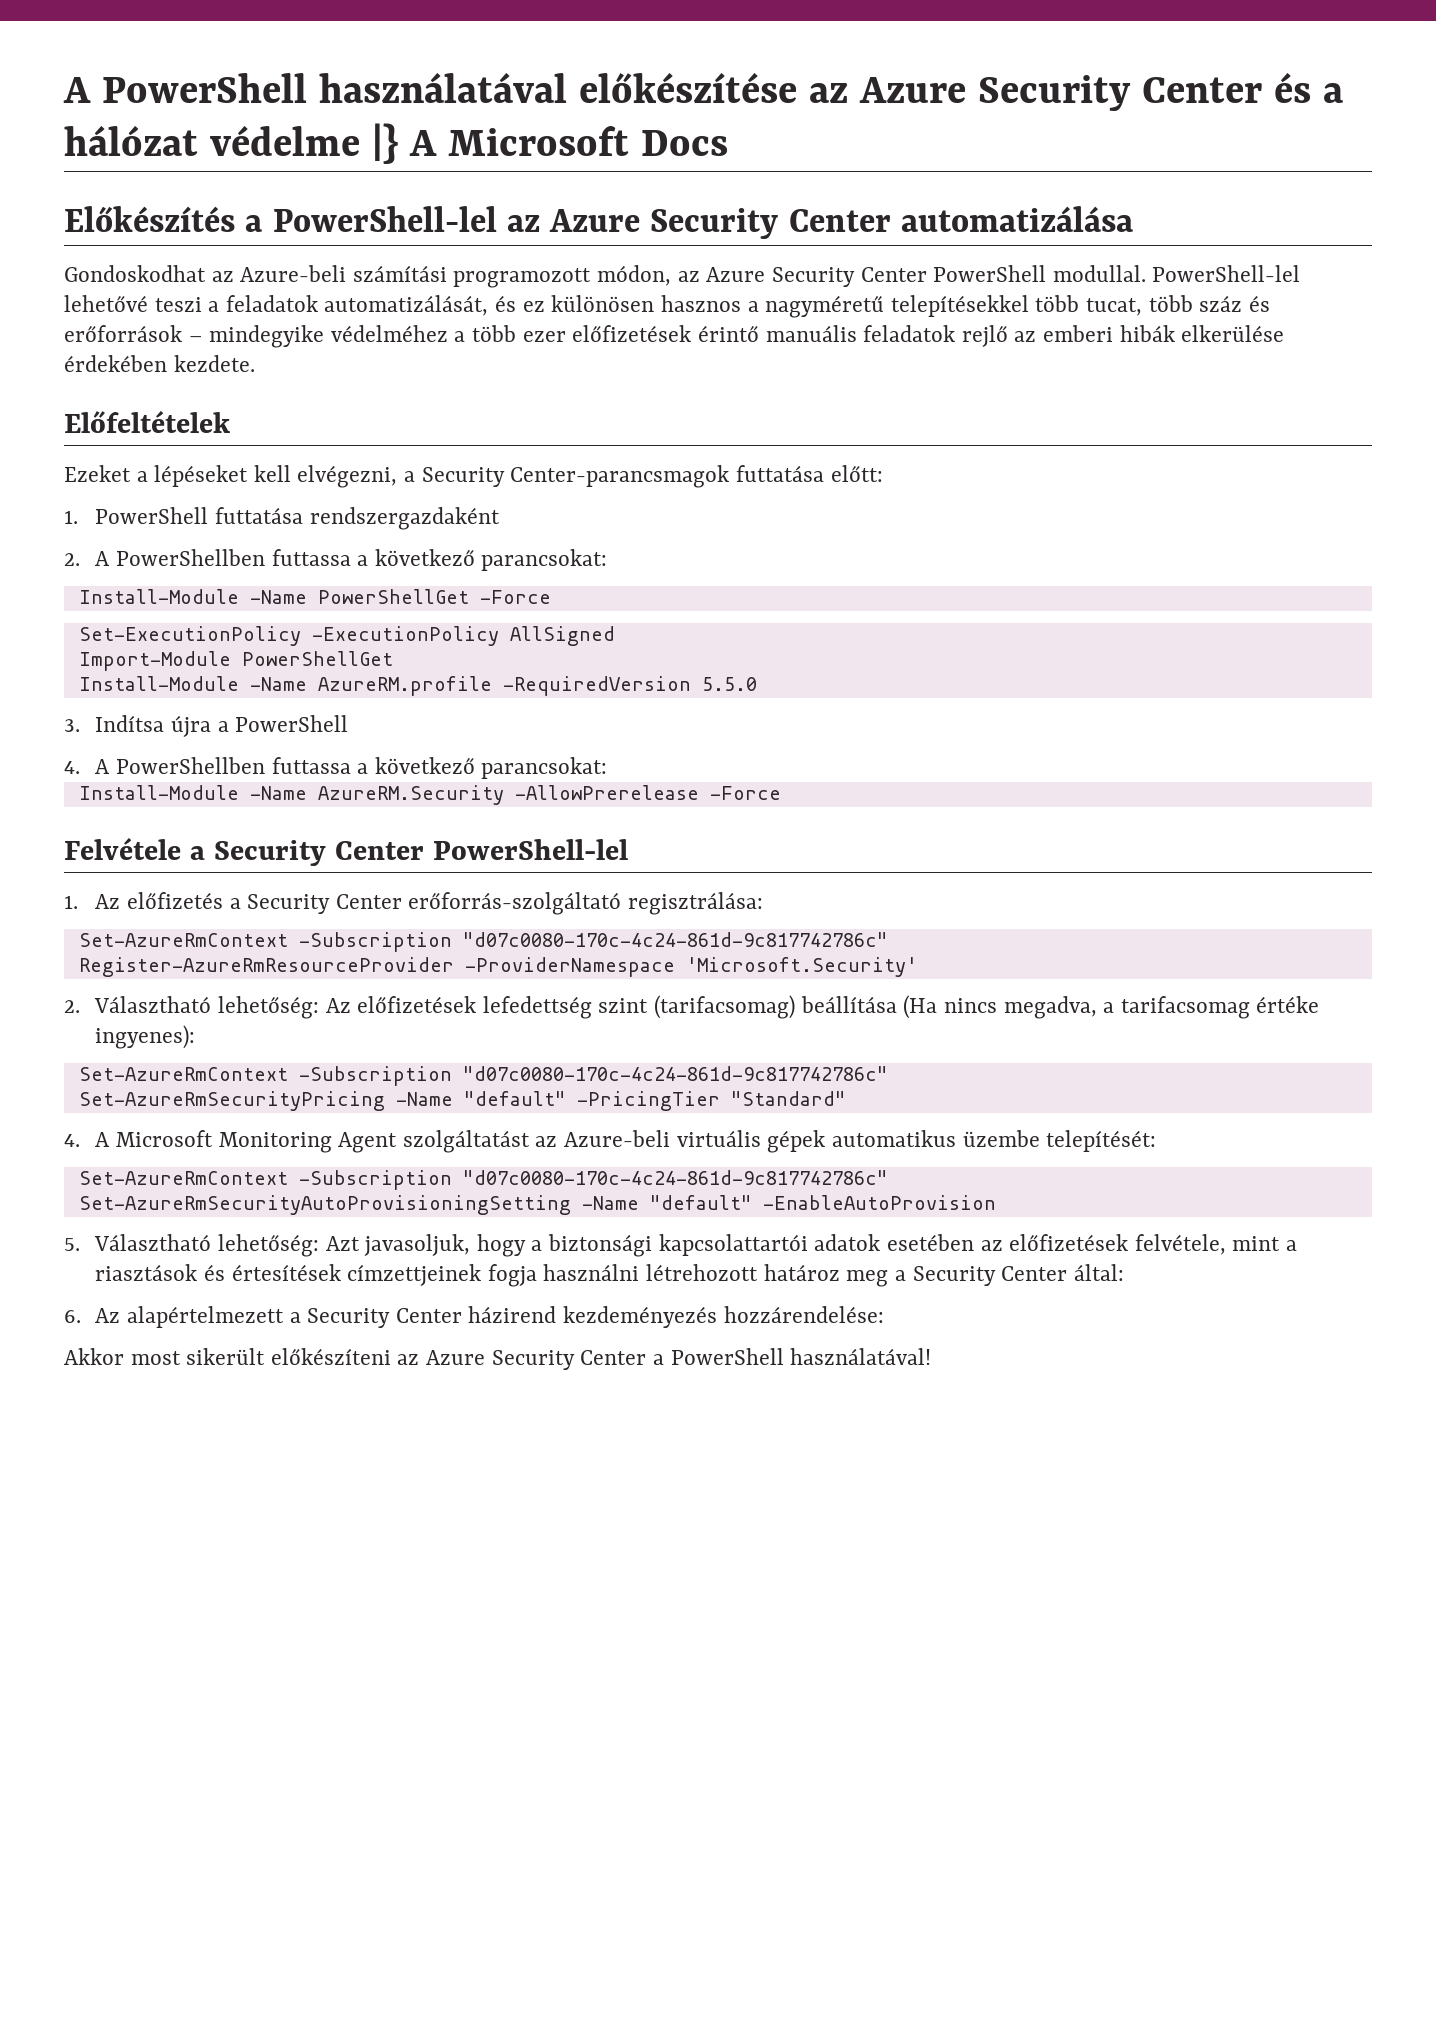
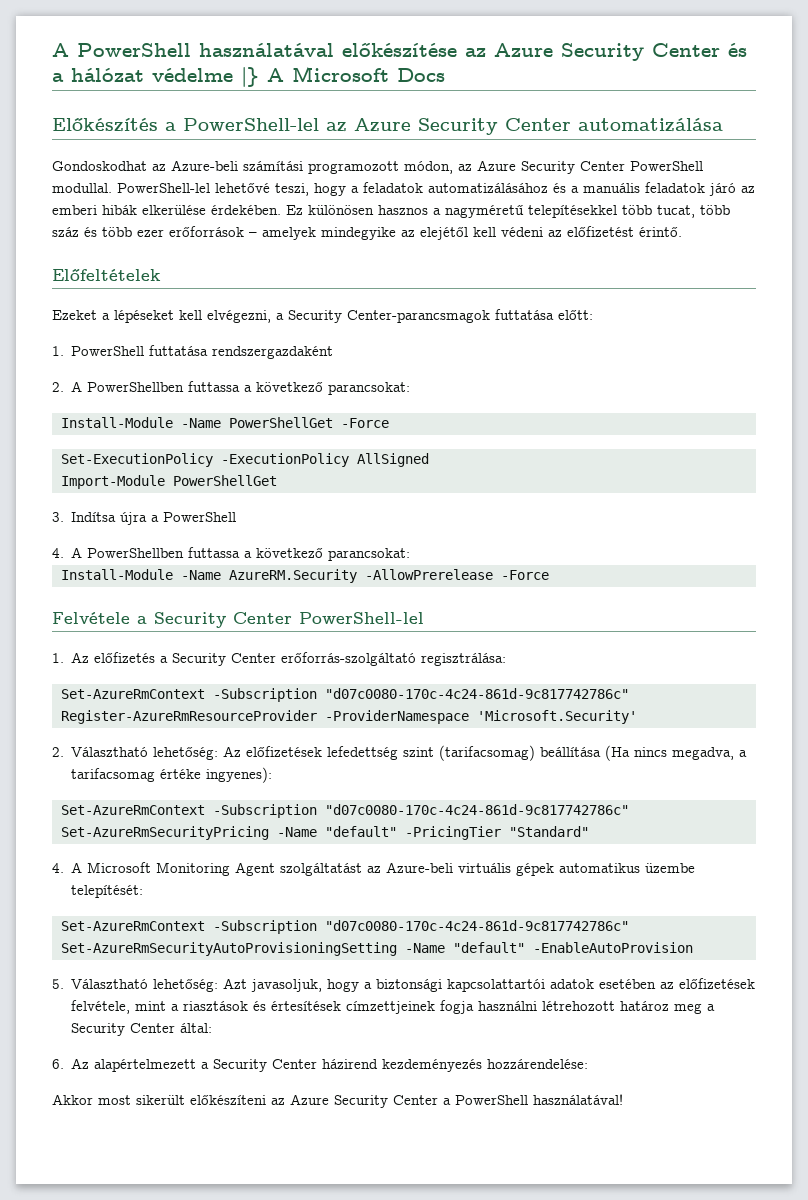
- PowerShell-lel lehetővé teszi a feladatok automatizálását, és ez különösen hasznos a nagyméretű telepítésekkel több tucat, több száz és erőforrások – mindegyike védelméhez a több ezer előfizetések érintő manuális feladatok rejlő az emberi hibák elkerülése érdekében kezdete.
+ PowerShell-lel lehetővé teszi, hogy a feladatok automatizálásához és a manuális feladatok járó az emberi hibák elkerülése érdekében. Ez különösen hasznos a nagyméretű telepítésekkel több tucat, több száz és több ezer erőforrások – amelyek mindegyike az elejétől kell védeni az előfizetést érintő.
- Install-Module -Name AzureRM.profile -RequiredVersion 5.5.0

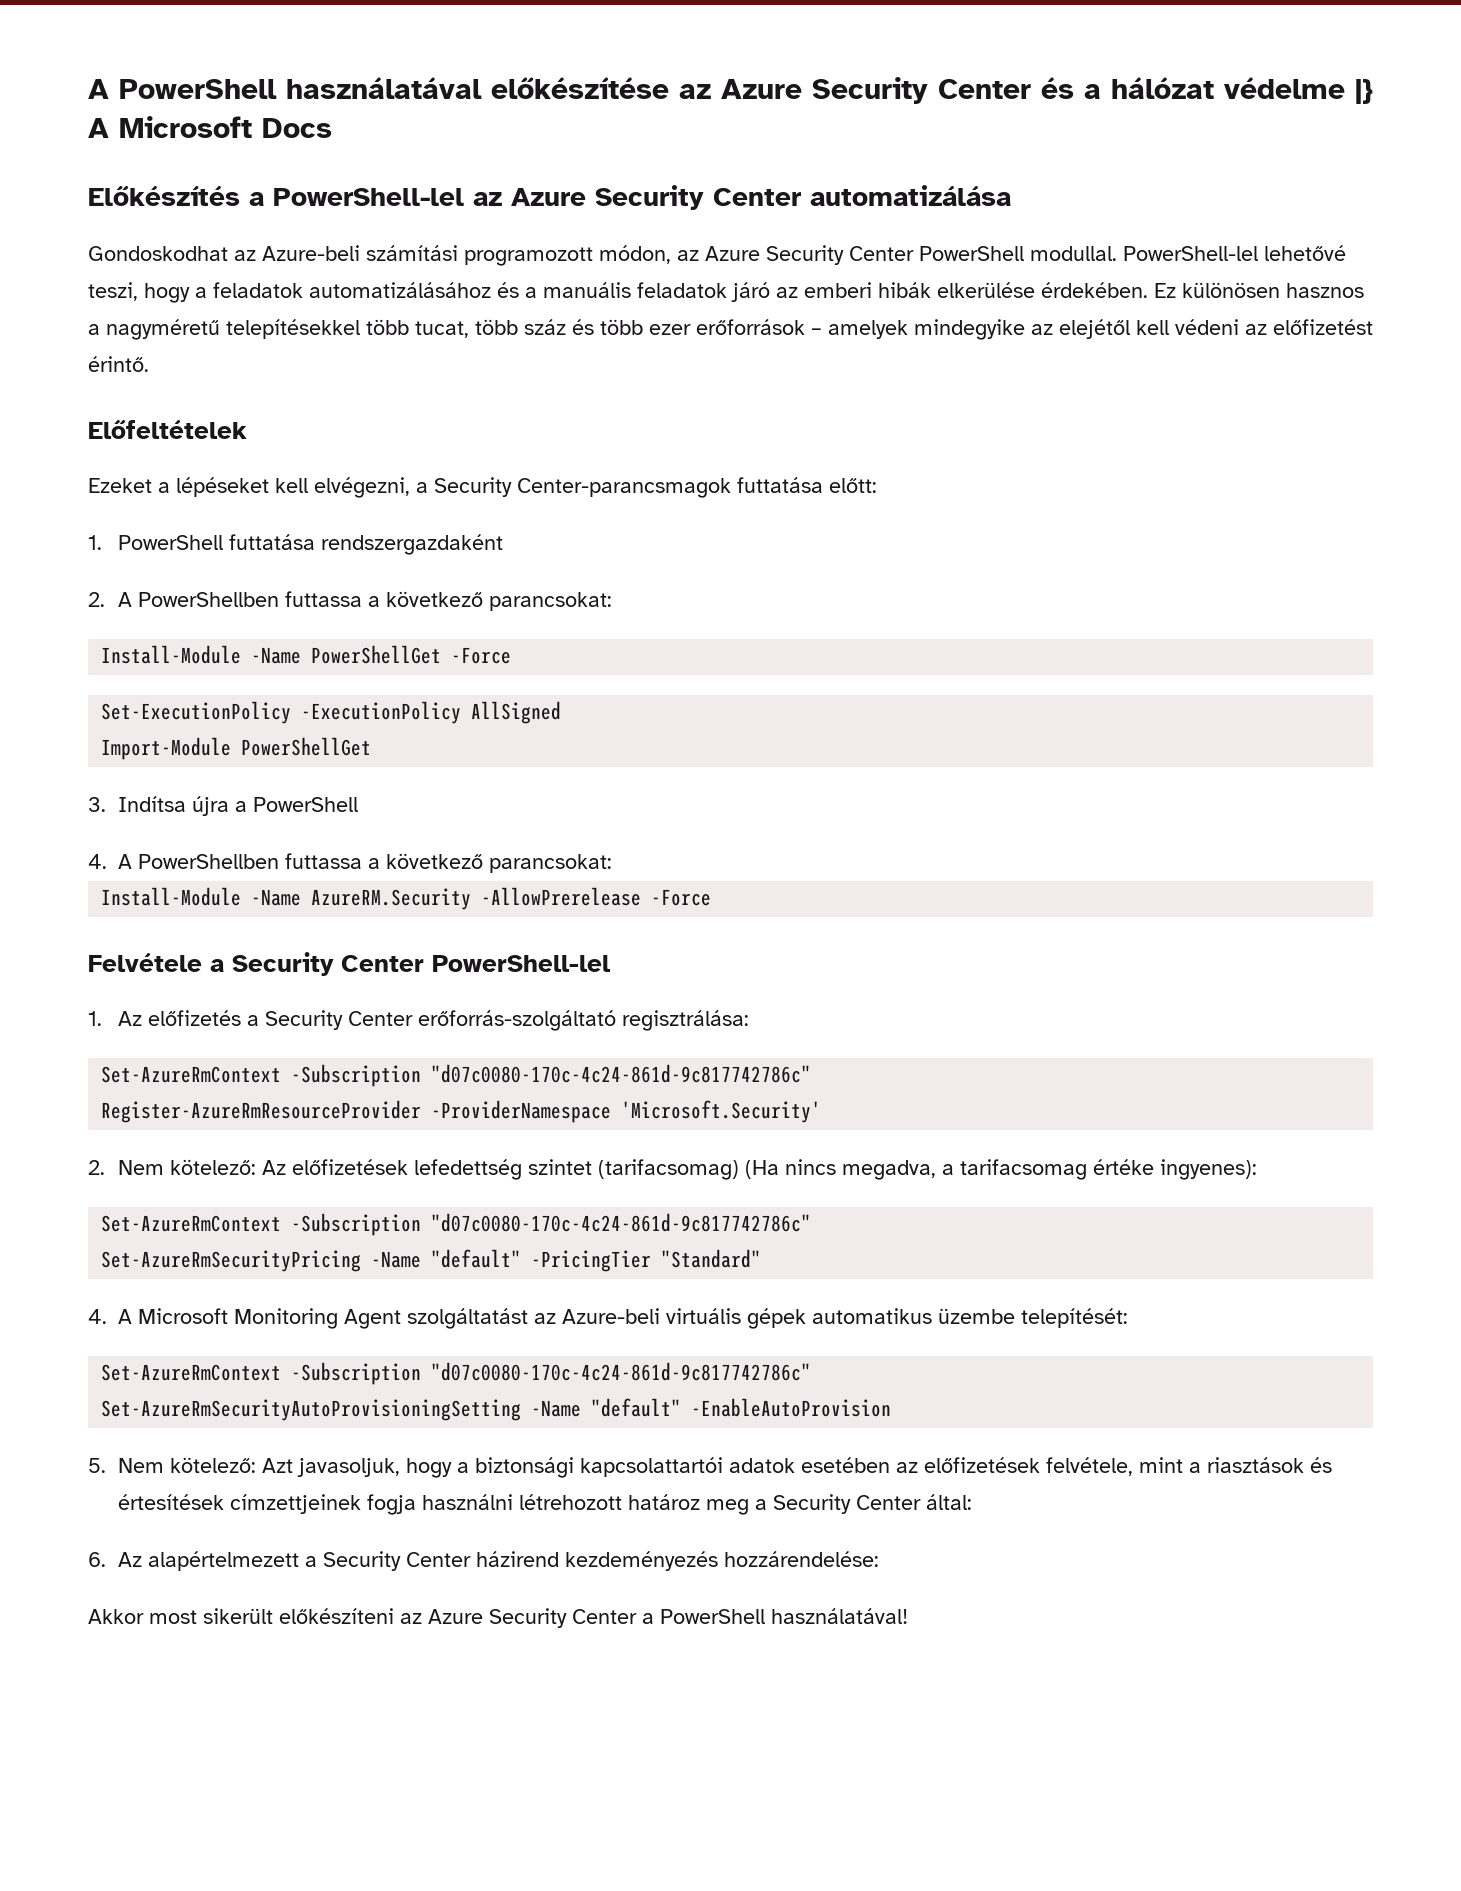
- 2. Választható lehetőség: Az előfizetések lefedettség szint (tarifacsomag) beállítása (Ha nincs megadva, a tarifacsomag értéke ingyenes):
+ 2. Nem kötelező: Az előfizetések lefedettség szintet (tarifacsomag) (Ha nincs megadva, a tarifacsomag értéke ingyenes):
- 5. Választható lehetőség: Azt javasoljuk, hogy a biztonsági kapcsolattartói adatok esetében az előfizetések felvétele, mint a riasztások és értesítések címzettjeinek fogja használni létrehozott határoz meg a Security Center által:
+ 5. Nem kötelező: Azt javasoljuk, hogy a biztonsági kapcsolattartói adatok esetében az előfizetések felvétele, mint a riasztások és értesítések címzettjeinek fogja használni létrehozott határoz meg a Security Center által:

